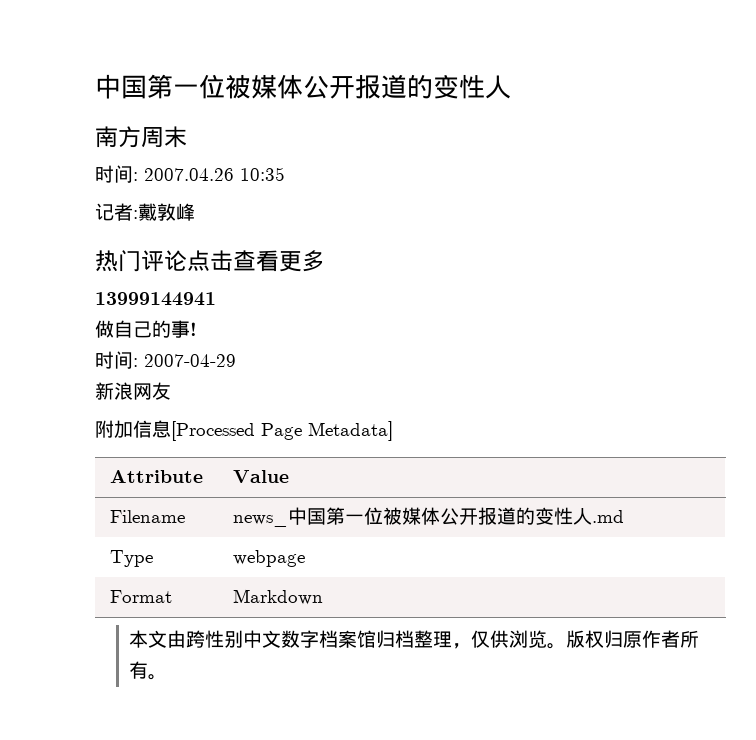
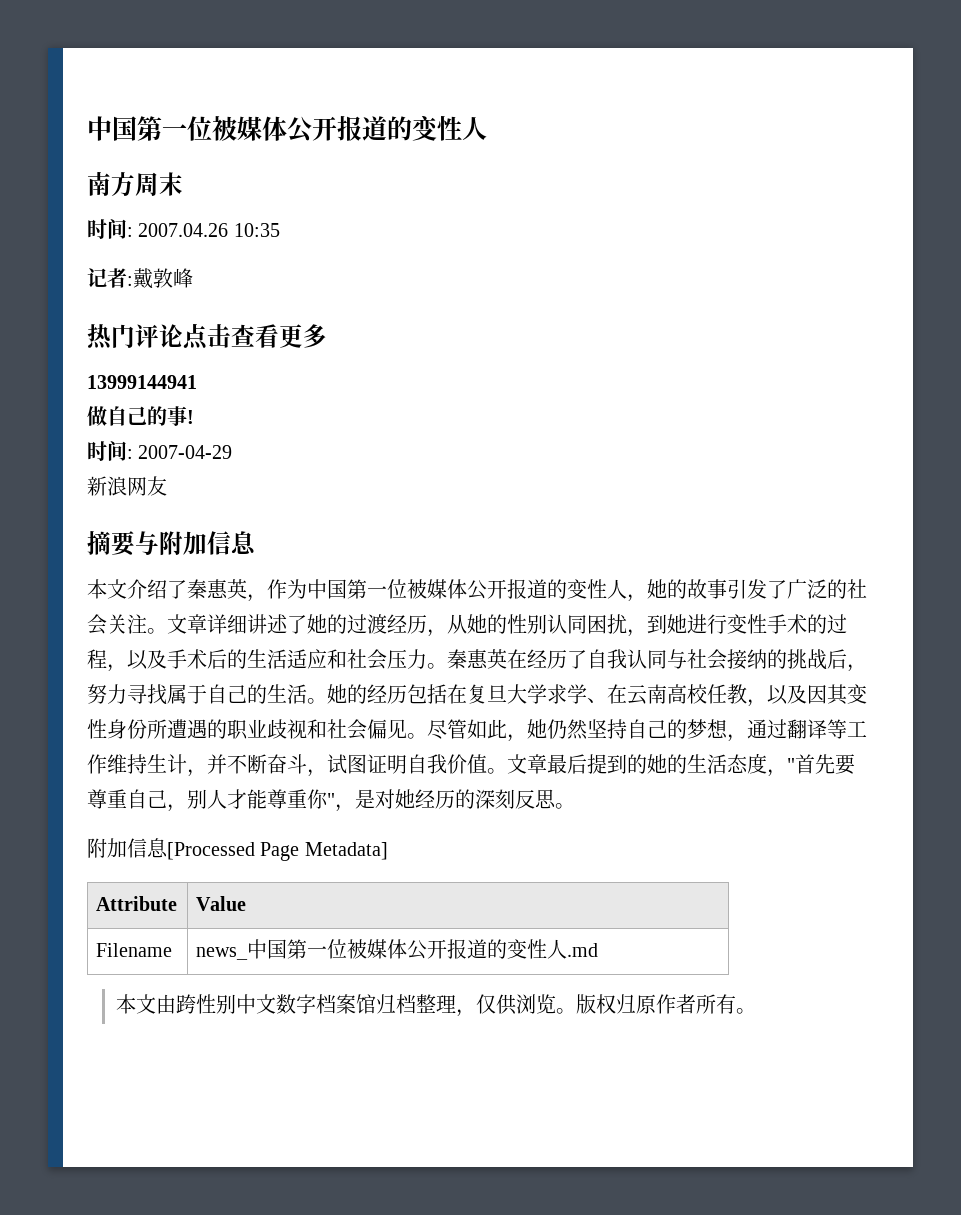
+ 摘要与附加信息
+ 本文介绍了秦惠英，作为中国第一位被媒体公开报道的变性人，她的故事引发了广泛的社会关注。文章详细讲述了她的过渡经历，从她的性别认同困扰，到她进行变性手术的过程，以及手术后的生活适应和社会压力。秦惠英在经历了自我认同与社会接纳的挑战后，努力寻找属于自己的生活。她的经历包括在复旦大学求学、在云南高校任教，以及因其变性身份所遭遇的职业歧视和社会偏见。尽管如此，她仍然坚持自己的梦想，通过翻译等工作维持生计，并不断奋斗，试图证明自我价值。文章最后提到的她的生活态度，"首先要尊重自己，别人才能尊重你"，是对她经历的深刻反思。
- Type | webpage
- Format | Markdown

